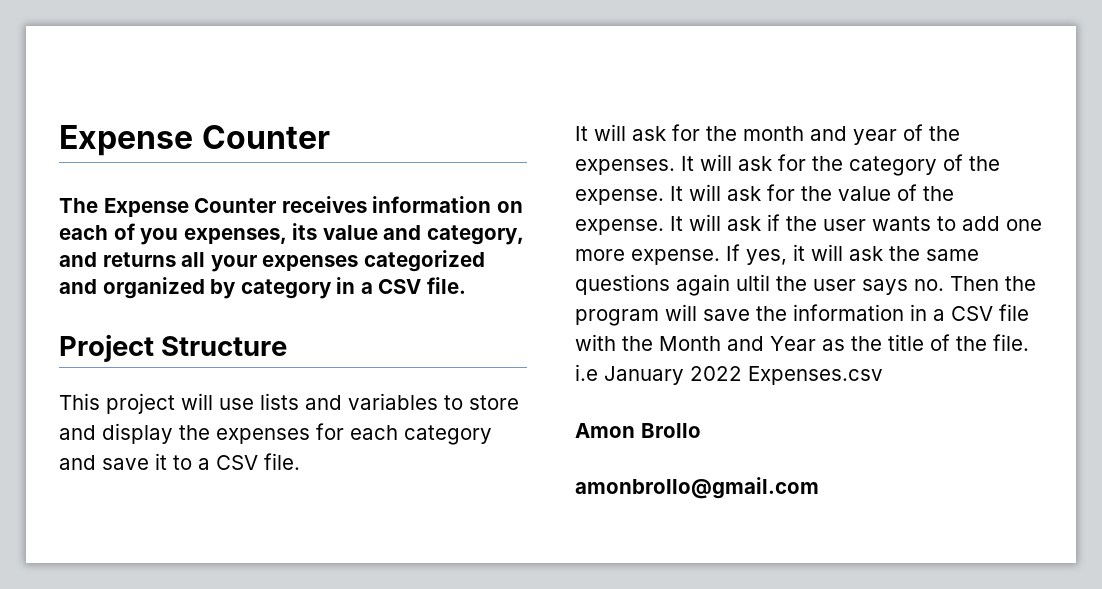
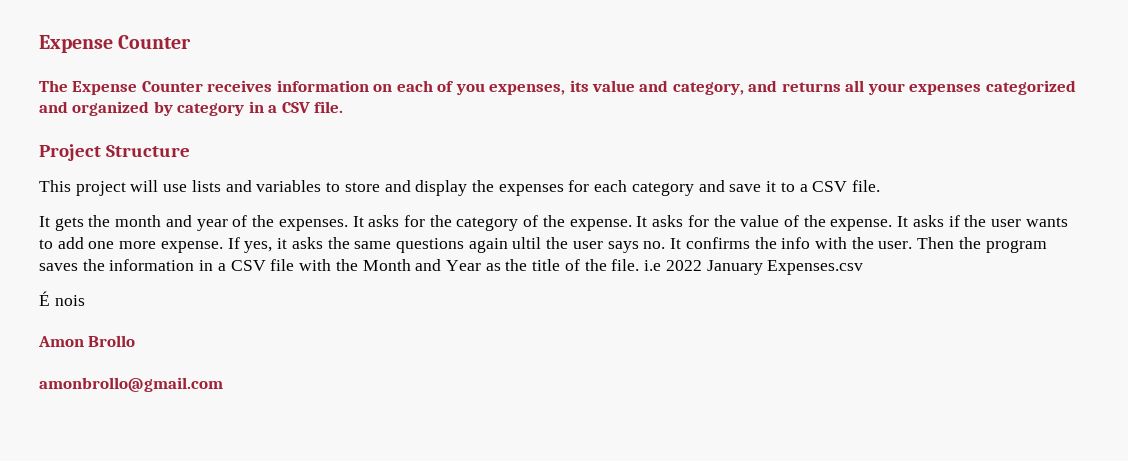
- It will ask for the month and year of the expenses.
+ It gets the month and year of the expenses.
- It will ask for the category of the expense.
+ It asks for the category of the expense.
- It will ask for the value of the expense.
+ It asks for the value of the expense.
- It will ask if the user wants to add one more expense.
+ It asks if the user wants to add one more expense.
- If yes, it will ask the same questions again ultil the user says no. Then the program will save the information in a CSV file with the Month and Year as the title of the file. i.e January 2022 Expenses.csv
+ If yes, it asks the same questions again ultil the user says no. It confirms the info with the user. Then the program saves the information in a CSV file with the Month and Year as the title of the file. i.e 2022 January Expenses.csv
+ É nois

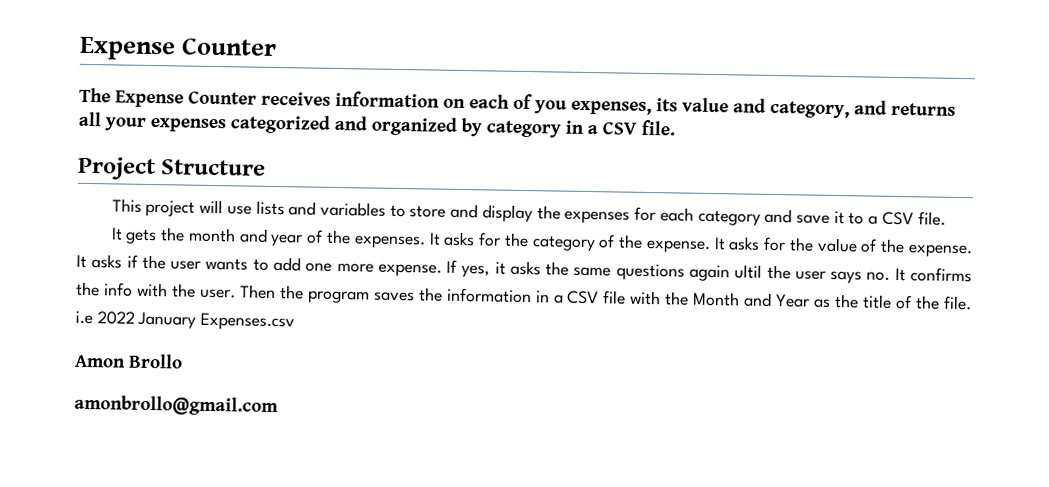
- É nois

